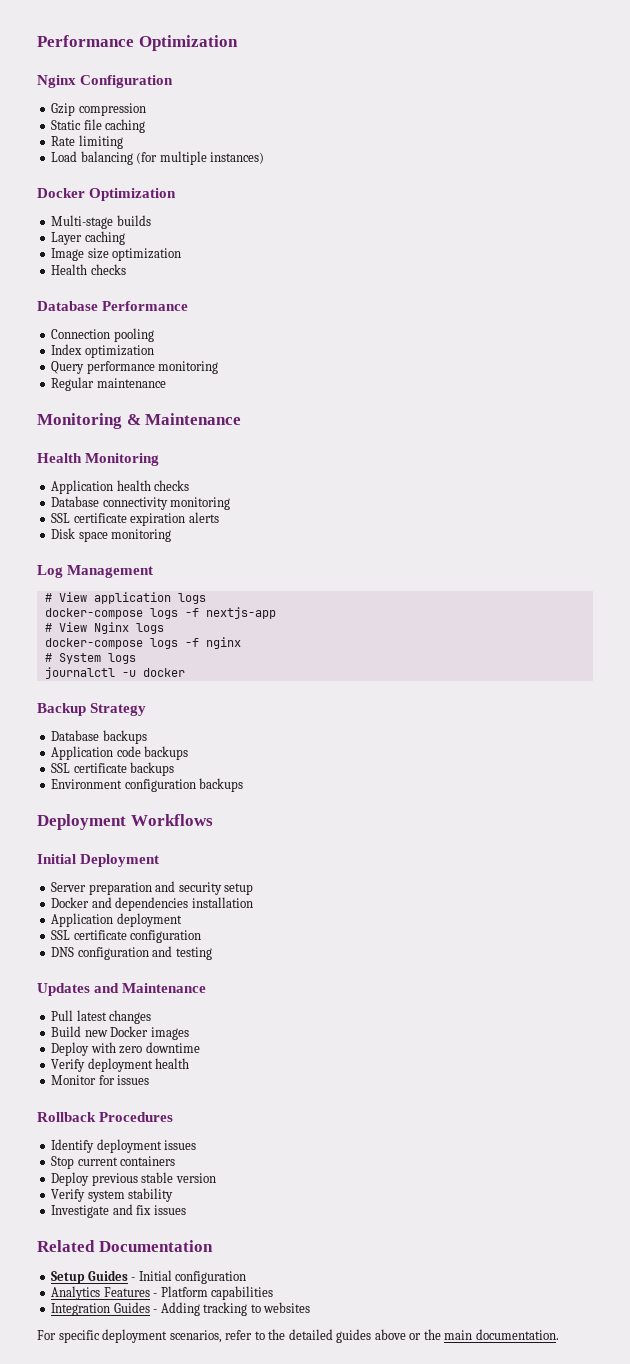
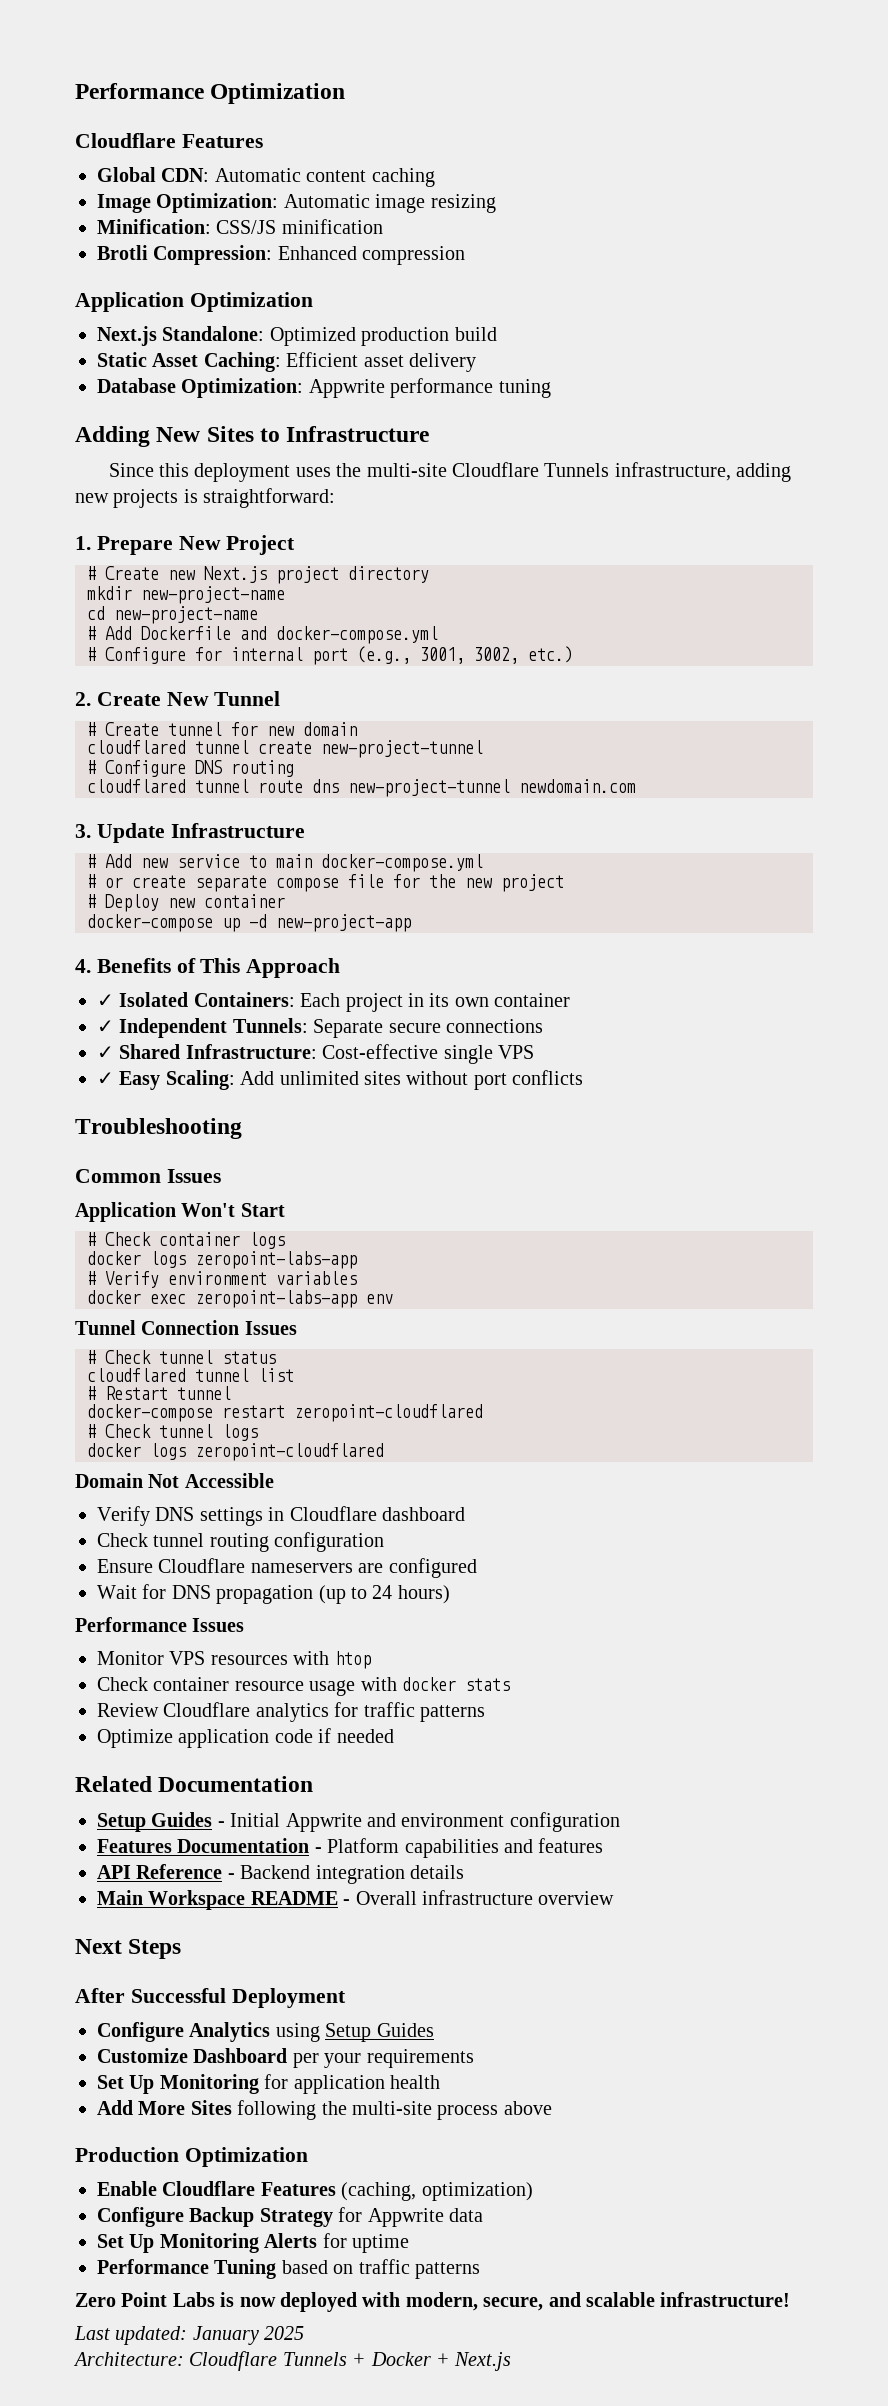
  Performance Optimization
- Nginx Configuration
- Gzip compression
- Static file caching
- Rate limiting
- Load balancing (for multiple instances)
- Docker Optimization
- Multi-stage builds
- Layer caching
- Image size optimization
- Health checks
- Database Performance
- Connection pooling
- Index optimization
- Query performance monitoring
- Regular maintenance
- Monitoring & Maintenance
- Health Monitoring
- Application health checks
- Database connectivity monitoring
- SSL certificate expiration alerts
- Disk space monitoring
- Log Management
- # View application logs
- docker-compose logs -f nextjs-app
- # View Nginx logs
- docker-compose logs -f nginx
- # System logs
- journalctl -u docker
- Backup Strategy
- Database backups
- Application code backups
- SSL certificate backups
- Environment configuration backups
- Deployment Workflows
- Initial Deployment
- Server preparation and security setup
- Docker and dependencies installation
- Application deployment
- SSL certificate configuration
- DNS configuration and testing
- Updates and Maintenance
- Pull latest changes
- Build new Docker images
- Deploy with zero downtime
- Verify deployment health
- Monitor for issues
- Rollback Procedures
- Identify deployment issues
- Stop current containers
- Deploy previous stable version
- Verify system stability
- Investigate and fix issues
+ Cloudflare Features
+ Global CDN: Automatic content caching
+ Image Optimization: Automatic image resizing
+ Minification: CSS/JS minification
+ Brotli Compression: Enhanced compression
+ Application Optimization
+ Next.js Standalone: Optimized production build
+ Static Asset Caching: Efficient asset delivery
+ Database Optimization: Appwrite performance tuning
+ Adding New Sites to Infrastructure
+ Since this deployment uses the multi-site Cloudflare Tunnels infrastructure, adding new projects is straightforward:
+ 1. Prepare New Project
+ # Create new Next.js project directory
+ mkdir new-project-name
+ cd new-project-name
+ # Add Dockerfile and docker-compose.yml
+ # Configure for internal port (e.g., 3001, 3002, etc.)
+ 2. Create New Tunnel
+ # Create tunnel for new domain
+ cloudflared tunnel create new-project-tunnel
+ # Configure DNS routing
+ cloudflared tunnel route dns new-project-tunnel newdomain.com
+ 3. Update Infrastructure
+ # Add new service to main docker-compose.yml
+ # or create separate compose file for the new project
+ # Deploy new container
+ docker-compose up -d new-project-app
+ 4. Benefits of This Approach
+ ✓ Isolated Containers: Each project in its own container
+ ✓ Independent Tunnels: Separate secure connections
+ ✓ Shared Infrastructure: Cost-effective single VPS
+ ✓ Easy Scaling: Add unlimited sites without port conflicts
+ Troubleshooting
+ Common Issues
+ Application Won't Start
+ # Check container logs
+ docker logs zeropoint-labs-app
+ # Verify environment variables
+ docker exec zeropoint-labs-app env
+ Tunnel Connection Issues
+ # Check tunnel status
+ cloudflared tunnel list
+ # Restart tunnel
+ docker-compose restart zeropoint-cloudflared
+ # Check tunnel logs
+ docker logs zeropoint-cloudflared
+ Domain Not Accessible
+ Verify DNS settings in Cloudflare dashboard
+ Check tunnel routing configuration
+ Ensure Cloudflare nameservers are configured
+ Wait for DNS propagation (up to 24 hours)
+ Performance Issues
+ Monitor VPS resources with htop
+ Check container resource usage with docker stats
+ Review Cloudflare analytics for traffic patterns
+ Optimize application code if needed
- Setup Guides - Initial configuration
- Analytics Features - Platform capabilities
- Integration Guides - Adding tracking to websites
- For specific deployment scenarios, refer to the detailed guides above or the main documentation.
+ Setup Guides - Initial Appwrite and environment configuration
+ Features Documentation - Platform capabilities and features
+ API Reference - Backend integration details
+ Main Workspace README - Overall infrastructure overview
+ Next Steps
+ After Successful Deployment
+ Configure Analytics using Setup Guides
+ Customize Dashboard per your requirements
+ Set Up Monitoring for application health
+ Add More Sites following the multi-site process above
+ Production Optimization
+ Enable Cloudflare Features (caching, optimization)
+ Configure Backup Strategy for Appwrite data
+ Set Up Monitoring Alerts for uptime
+ Performance Tuning based on traffic patterns
+ Zero Point Labs is now deployed with modern, secure, and scalable infrastructure!
+ Last updated: January 2025
+ Architecture: Cloudflare Tunnels + Docker + Next.js

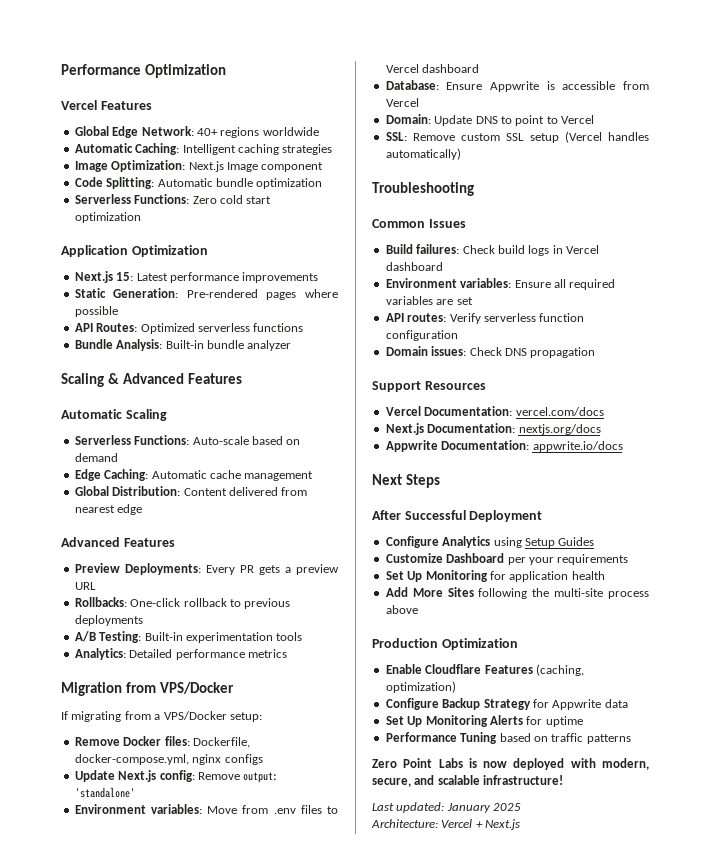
  Performance Optimization
- Cloudflare Features
+ Vercel Features
- Global CDN: Automatic content caching
+ Global Edge Network: 40+ regions worldwide
+ Automatic Caching: Intelligent caching strategies
- Image Optimization: Automatic image resizing
- Minification: CSS/JS minification
- Brotli Compression: Enhanced compression
+ Image Optimization: Next.js Image component
+ Code Splitting: Automatic bundle optimization
+ Serverless Functions: Zero cold start optimization
  Application Optimization
- Next.js Standalone: Optimized production build
- Static Asset Caching: Efficient asset delivery
- Database Optimization: Appwrite performance tuning
- Adding New Sites to Infrastructure
- Since this deployment uses the multi-site Cloudflare Tunnels infrastructure, adding new projects is straightforward:
- 1. Prepare New Project
- # Create new Next.js project directory
- mkdir new-project-name
- cd new-project-name
- # Add Dockerfile and docker-compose.yml
- # Configure for internal port (e.g., 3001, 3002, etc.)
- 2. Create New Tunnel
- # Create tunnel for new domain
- cloudflared tunnel create new-project-tunnel
- # Configure DNS routing
- cloudflared tunnel route dns new-project-tunnel newdomain.com
- 3. Update Infrastructure
- # Add new service to main docker-compose.yml
- # or create separate compose file for the new project
- # Deploy new container
- docker-compose up -d new-project-app
- 4. Benefits of This Approach
- ✓ Isolated Containers: Each project in its own container
- ✓ Independent Tunnels: Separate secure connections
- ✓ Shared Infrastructure: Cost-effective single VPS
- ✓ Easy Scaling: Add unlimited sites without port conflicts
+ Next.js 15: Latest performance improvements
+ Static Generation: Pre-rendered pages where possible
+ API Routes: Optimized serverless functions
+ Bundle Analysis: Built-in bundle analyzer
+ Scaling & Advanced Features
+ Automatic Scaling
+ Serverless Functions: Auto-scale based on demand
+ Edge Caching: Automatic cache management
+ Global Distribution: Content delivered from nearest edge
+ Advanced Features
+ Preview Deployments: Every PR gets a preview URL
+ Rollbacks: One-click rollback to previous deployments
+ A/B Testing: Built-in experimentation tools
+ Analytics: Detailed performance metrics
+ Migration from VPS/Docker
+ If migrating from a VPS/Docker setup:
+ Remove Docker files: Dockerfile, docker-compose.yml, nginx configs
+ Update Next.js config: Remove output: 'standalone'
+ Environment variables: Move from .env files to Vercel dashboard
+ Database: Ensure Appwrite is accessible from Vercel
+ Domain: Update DNS to point to Vercel
+ SSL: Remove custom SSL setup (Vercel handles automatically)
  Troubleshooting
  Common Issues
- Application Won't Start
- # Check container logs
- docker logs zeropoint-labs-app
- # Verify environment variables
- docker exec zeropoint-labs-app env
- Tunnel Connection Issues
- # Check tunnel status
- cloudflared tunnel list
- # Restart tunnel
- docker-compose restart zeropoint-cloudflared
- # Check tunnel logs
- docker logs zeropoint-cloudflared
- Domain Not Accessible
- Verify DNS settings in Cloudflare dashboard
- Check tunnel routing configuration
- Ensure Cloudflare nameservers are configured
- Wait for DNS propagation (up to 24 hours)
- Performance Issues
- Monitor VPS resources with htop
- Check container resource usage with docker stats
- Review Cloudflare analytics for traffic patterns
- Optimize application code if needed
- Related Documentation
- Setup Guides - Initial Appwrite and environment configuration
- Features Documentation - Platform capabilities and features
- API Reference - Backend integration details
- Main Workspace README - Overall infrastructure overview
+ Build failures: Check build logs in Vercel dashboard
+ Environment variables: Ensure all required variables are set
+ API routes: Verify serverless function configuration
+ Domain issues: Check DNS propagation
+ Support Resources
+ Vercel Documentation: vercel.com/docs
+ Next.js Documentation: nextjs.org/docs
+ Appwrite Documentation: appwrite.io/docs
- Architecture: Cloudflare Tunnels + Docker + Next.js
+ Architecture: Vercel + Next.js

